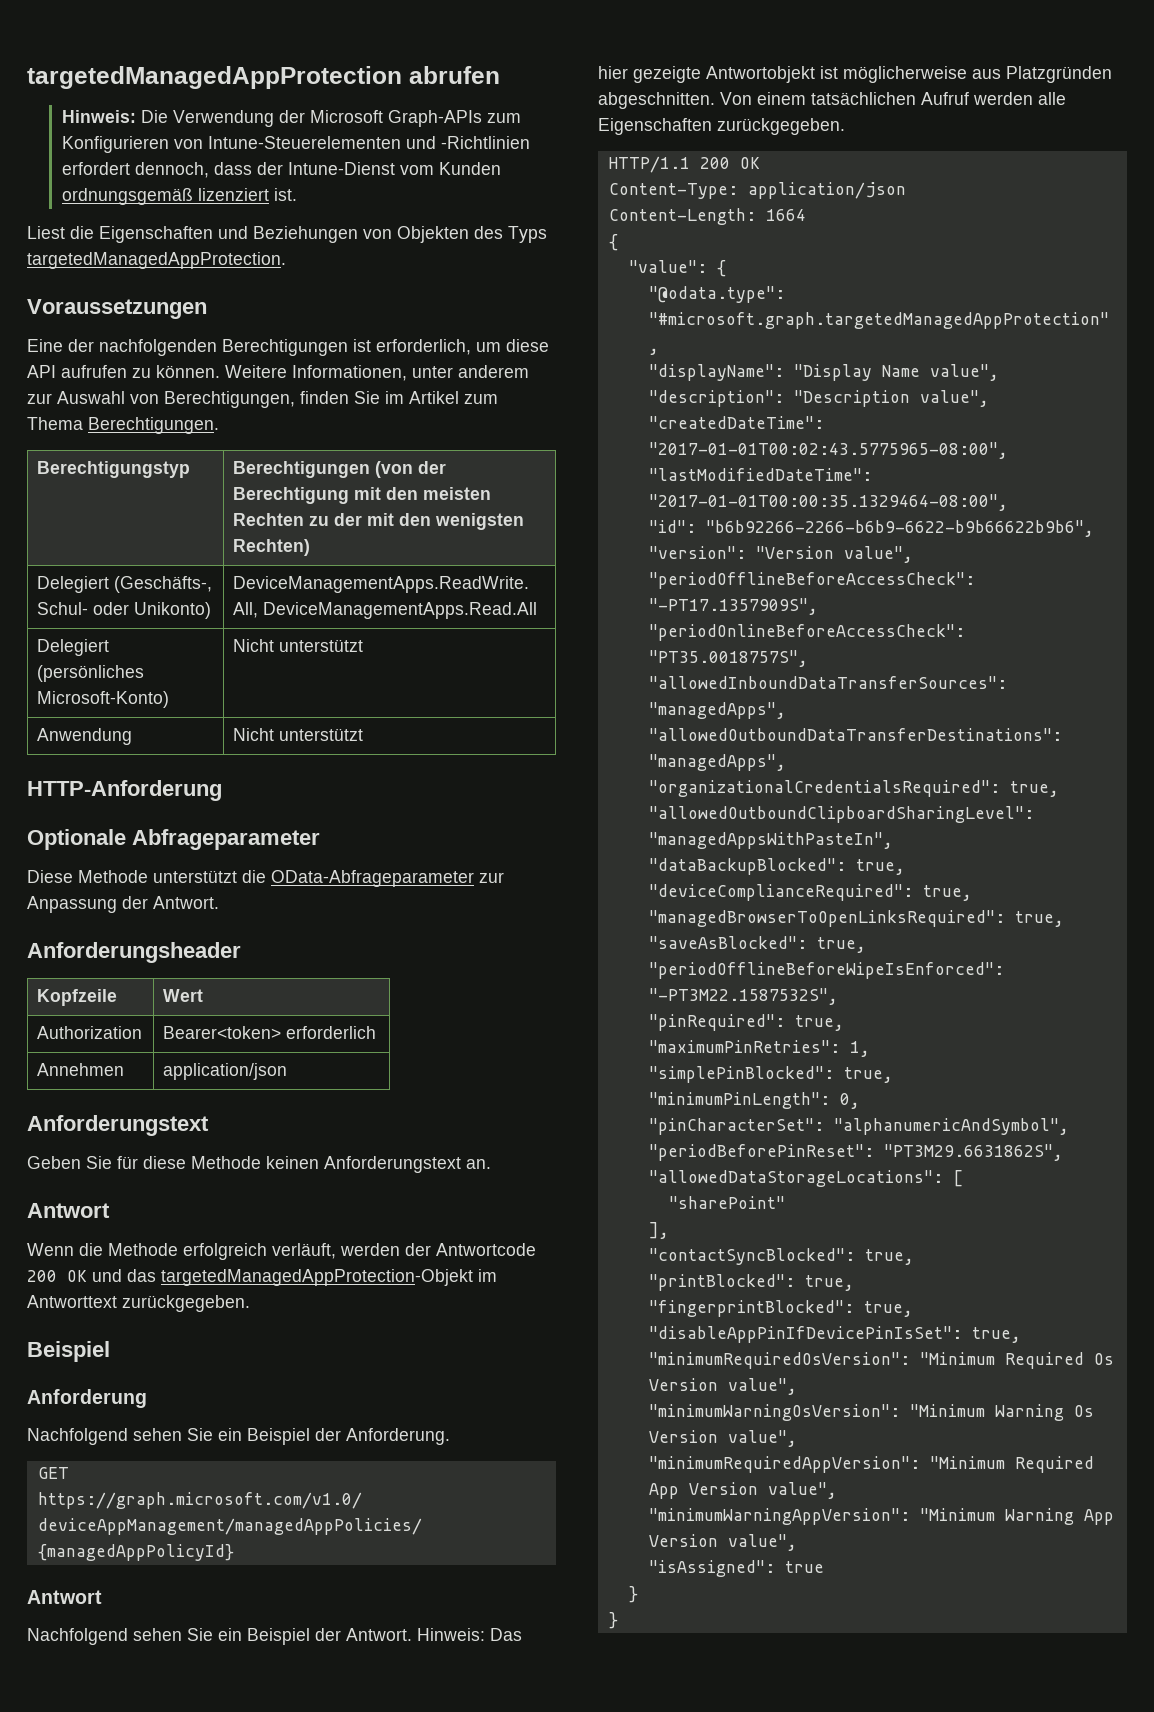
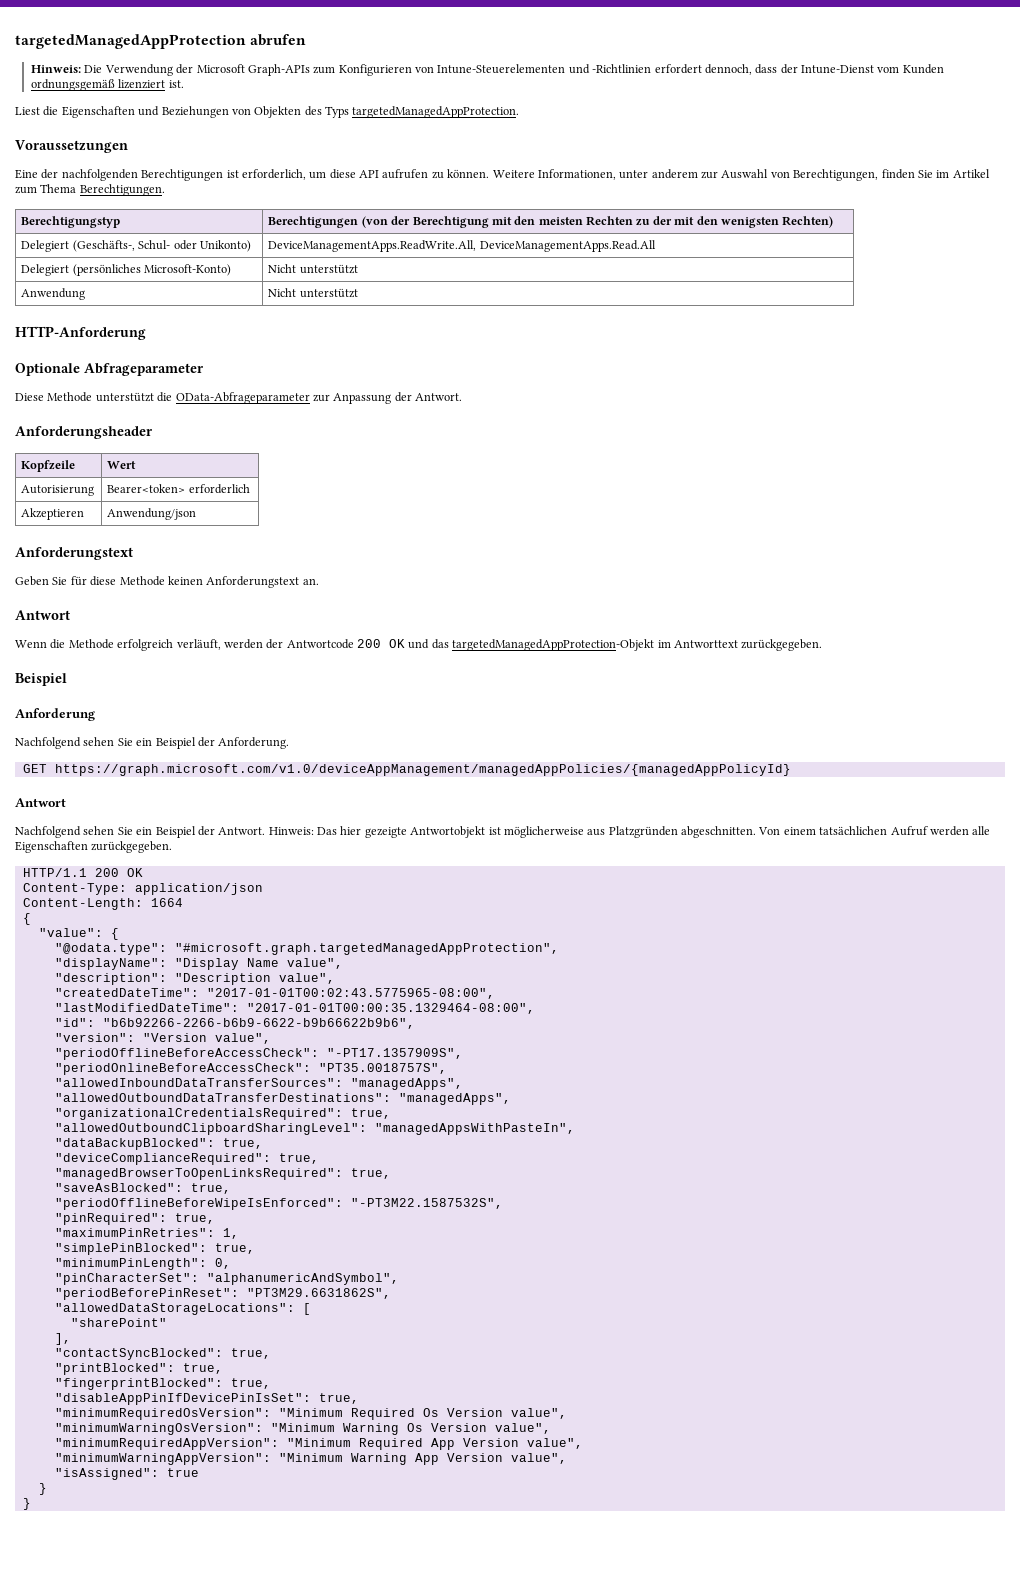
- Authorization | Bearer<token> erforderlich
+ Autorisierung | Bearer<token> erforderlich
- Annehmen | application/json
+ Akzeptieren | Anwendung/json

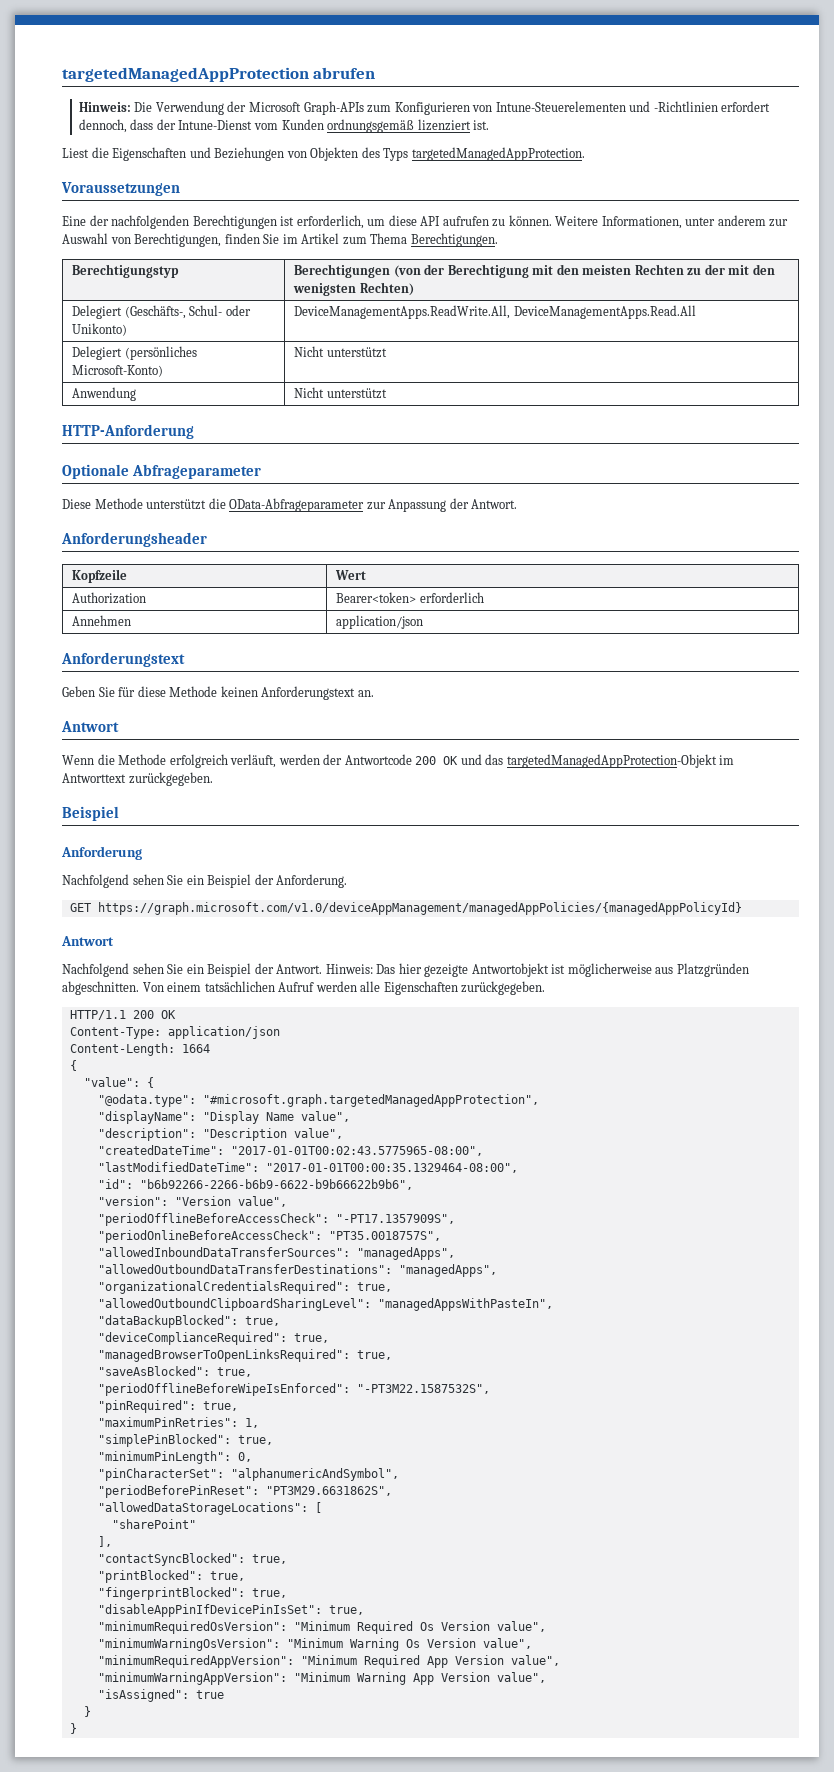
- Autorisierung | Bearer<token> erforderlich
+ Authorization | Bearer<token> erforderlich
- Akzeptieren | Anwendung/json
+ Annehmen | application/json

